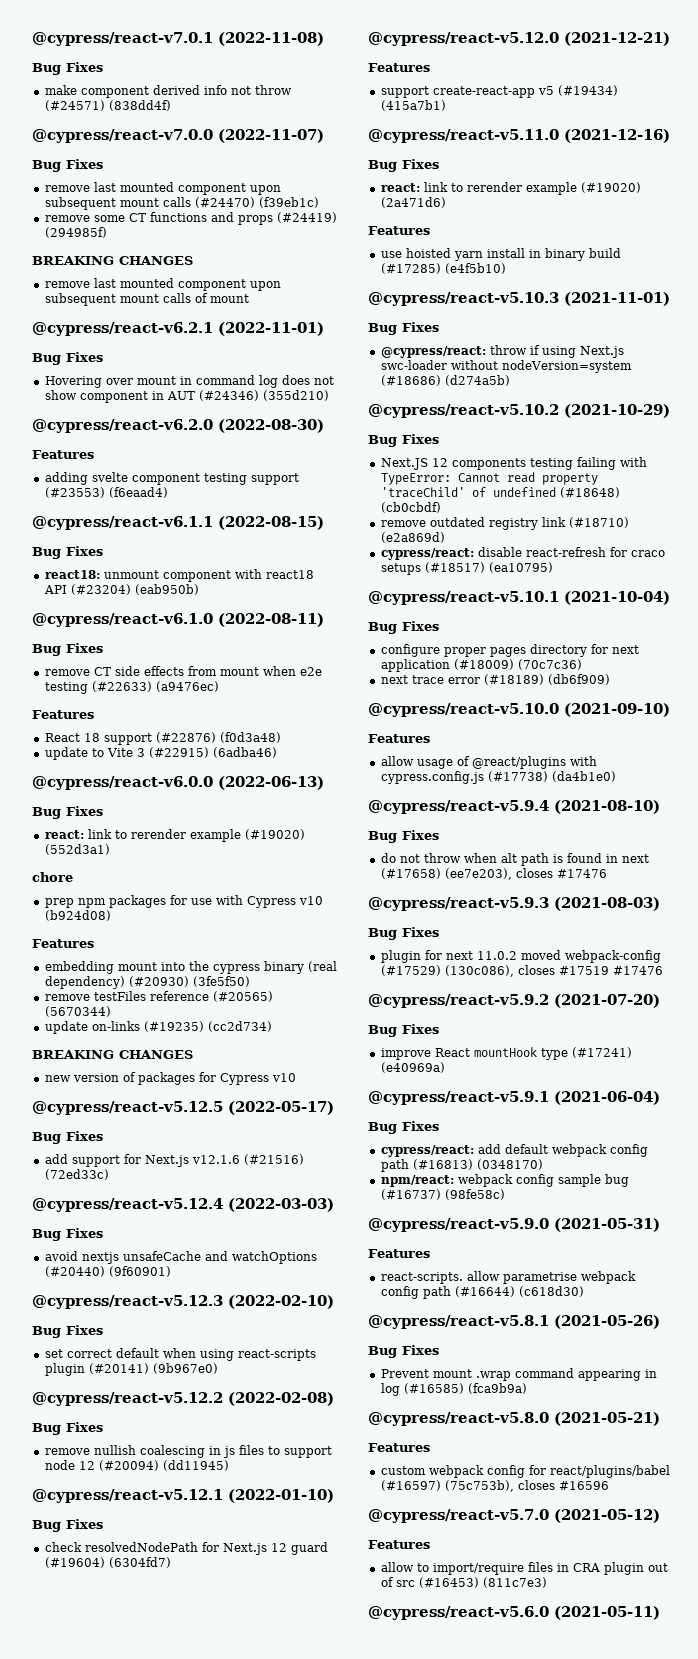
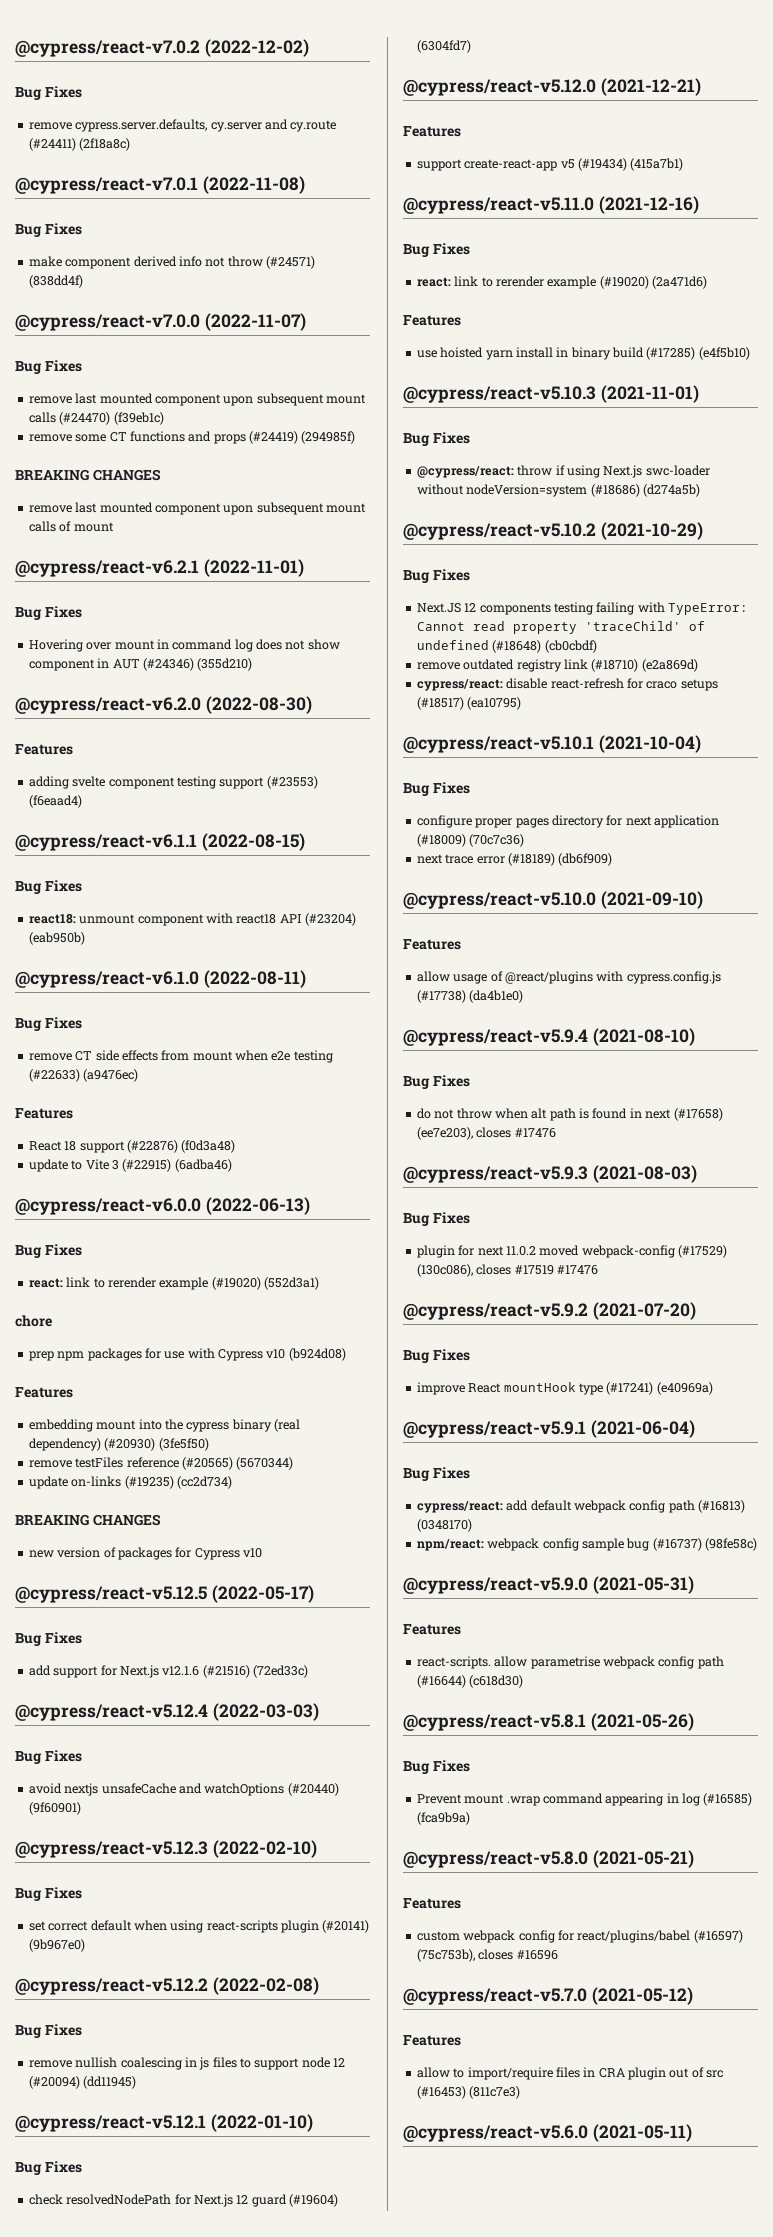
+ @cypress/react-v7.0.2 (2022-12-02)
+ Bug Fixes
+ remove cypress.server.defaults, cy.server and cy.route (#24411) (2f18a8c)

